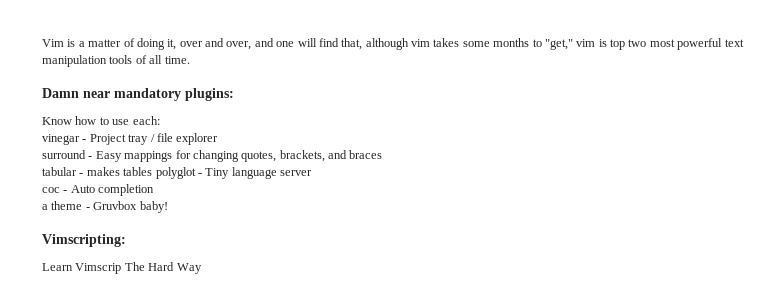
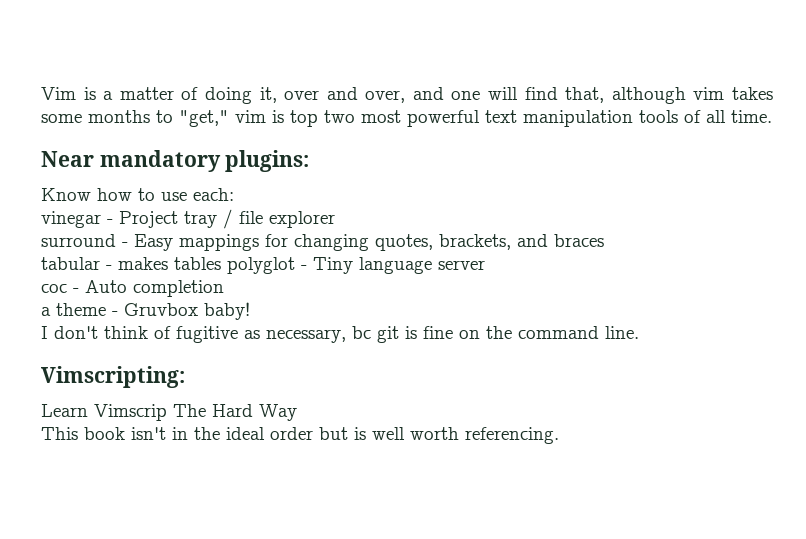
- Damn near mandatory plugins:
+ Near mandatory plugins:
+ I don't think of fugitive as necessary, bc git is fine on the command line.
+ This book isn't in the ideal order but is well worth referencing.

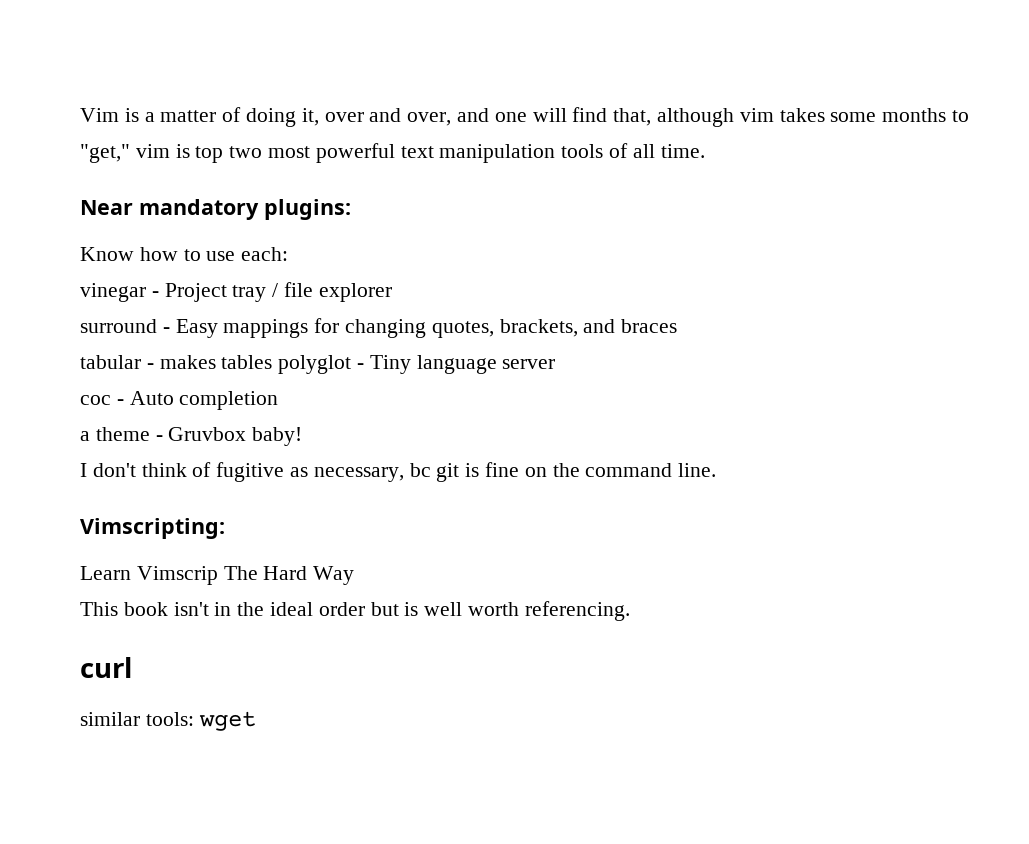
+ curl
+ similar tools: wget

